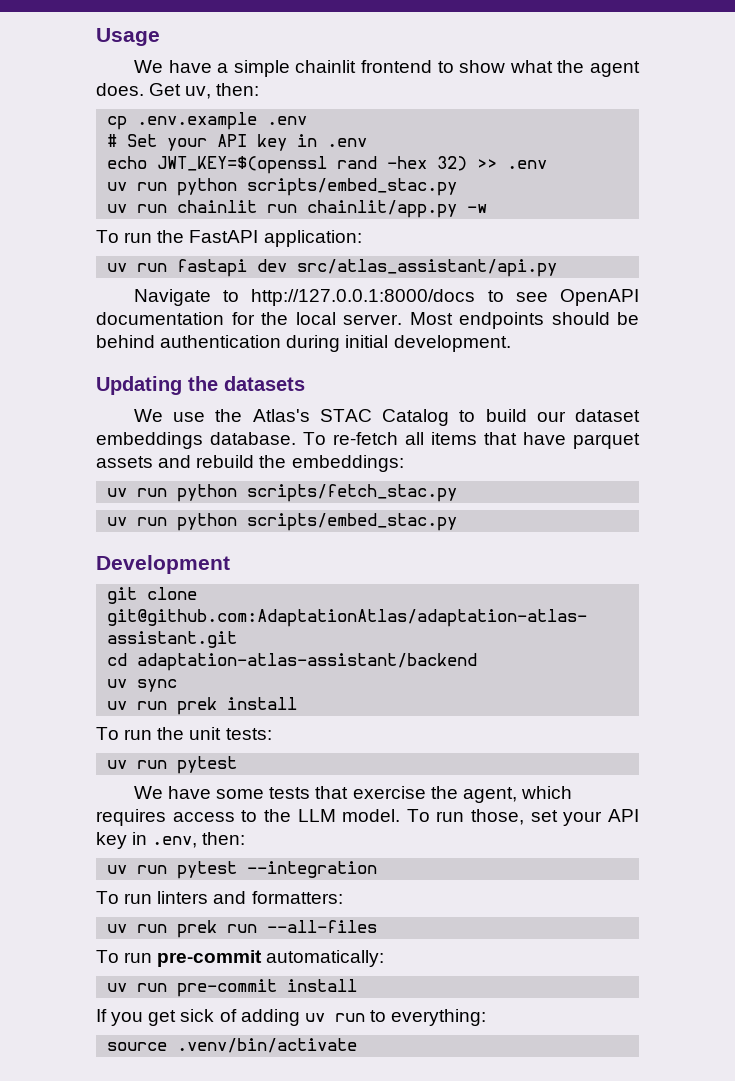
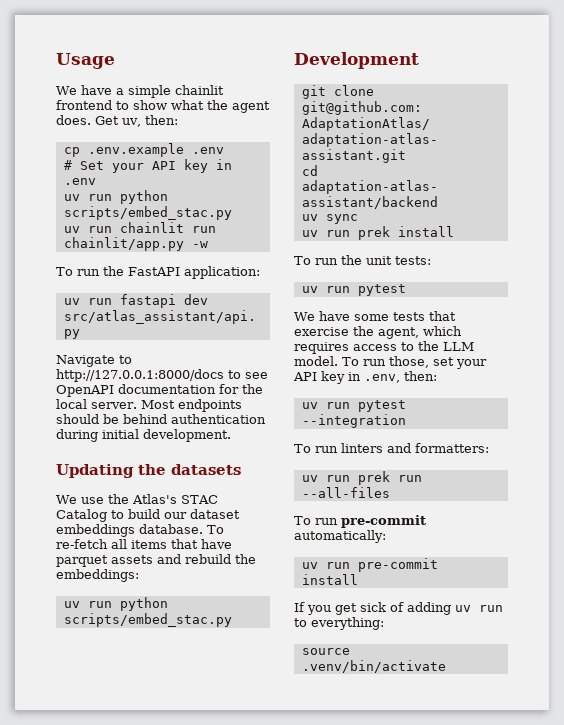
- echo JWT_KEY=$(openssl rand -hex 32) >> .env
- uv run python scripts/fetch_stac.py

